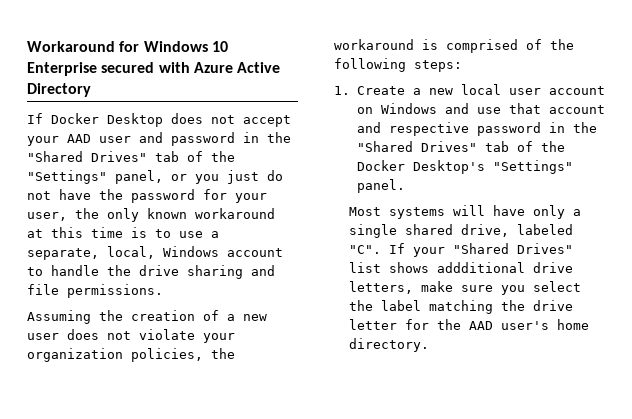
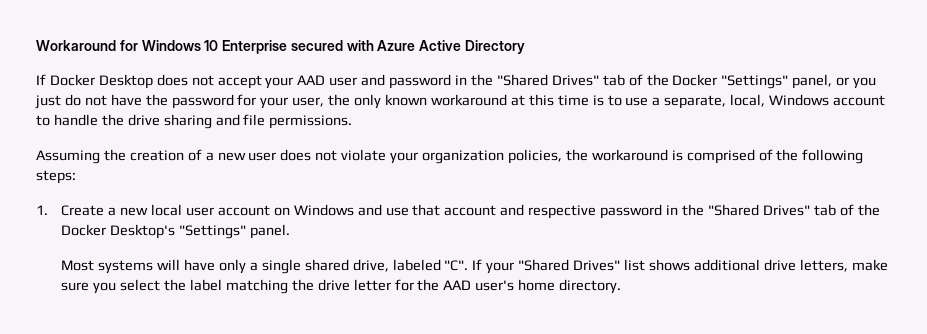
- If Docker Desktop does not accept your AAD user and password in the "Shared Drives" tab of the "Settings" panel, or you just do not have the password for your user, the only known workaround at this time is to use a separate, local, Windows account to handle the drive sharing and file permissions.
+ If Docker Desktop does not accept your AAD user and password in the "Shared Drives" tab of the Docker "Settings" panel, or you just do not have the password for your user, the only known workaround at this time is to use a separate, local, Windows account to handle the drive sharing and file permissions.
- Most systems will have only a single shared drive, labeled "C". If your "Shared Drives" list shows addditional drive letters, make sure you select the label matching the drive letter for the AAD user's home directory.
+ Most systems will have only a single shared drive, labeled "C". If your "Shared Drives" list shows additional drive letters, make sure you select the label matching the drive letter for the AAD user's home directory.

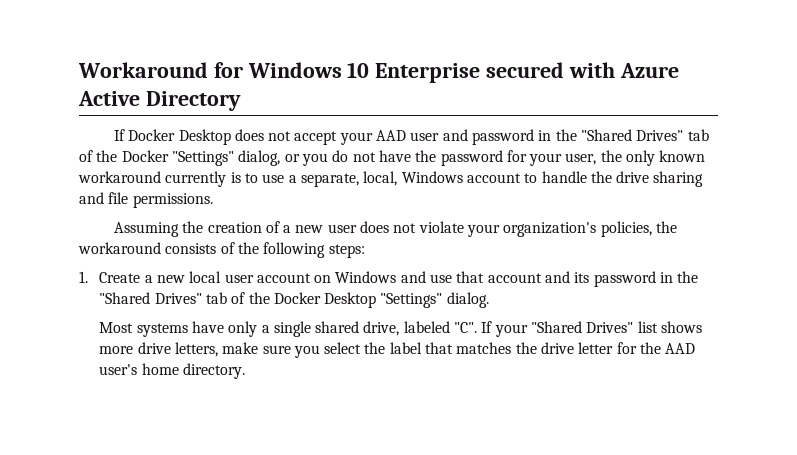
- If Docker Desktop does not accept your AAD user and password in the "Shared Drives" tab of the Docker "Settings" panel, or you just do not have the password for your user, the only known workaround at this time is to use a separate, local, Windows account to handle the drive sharing and file permissions.
+ If Docker Desktop does not accept your AAD user and password in the "Shared Drives" tab of the Docker "Settings" dialog, or you do not have the password for your user, the only known workaround currently is to use a separate, local, Windows account to handle the drive sharing and file permissions.
- Assuming the creation of a new user does not violate your organization policies, the workaround is comprised of the following steps:
+ Assuming the creation of a new user does not violate your organization's policies, the workaround consists of the following steps:
- 1. Create a new local user account on Windows and use that account and respective password in the "Shared Drives" tab of the Docker Desktop's "Settings" panel.
+ 1. Create a new local user account on Windows and use that account and its password in the "Shared Drives" tab of the Docker Desktop "Settings" dialog.
- Most systems will have only a single shared drive, labeled "C". If your "Shared Drives" list shows additional drive letters, make sure you select the label matching the drive letter for the AAD user's home directory.
+ Most systems have only a single shared drive, labeled "C". If your "Shared Drives" list shows more drive letters, make sure you select the label that matches the drive letter for the AAD user's home directory.

